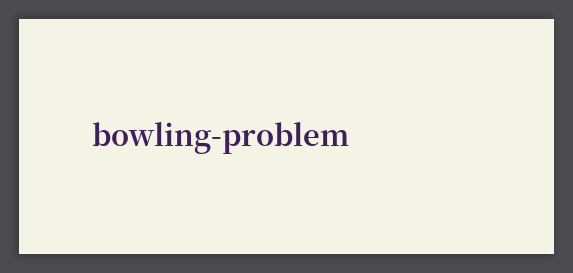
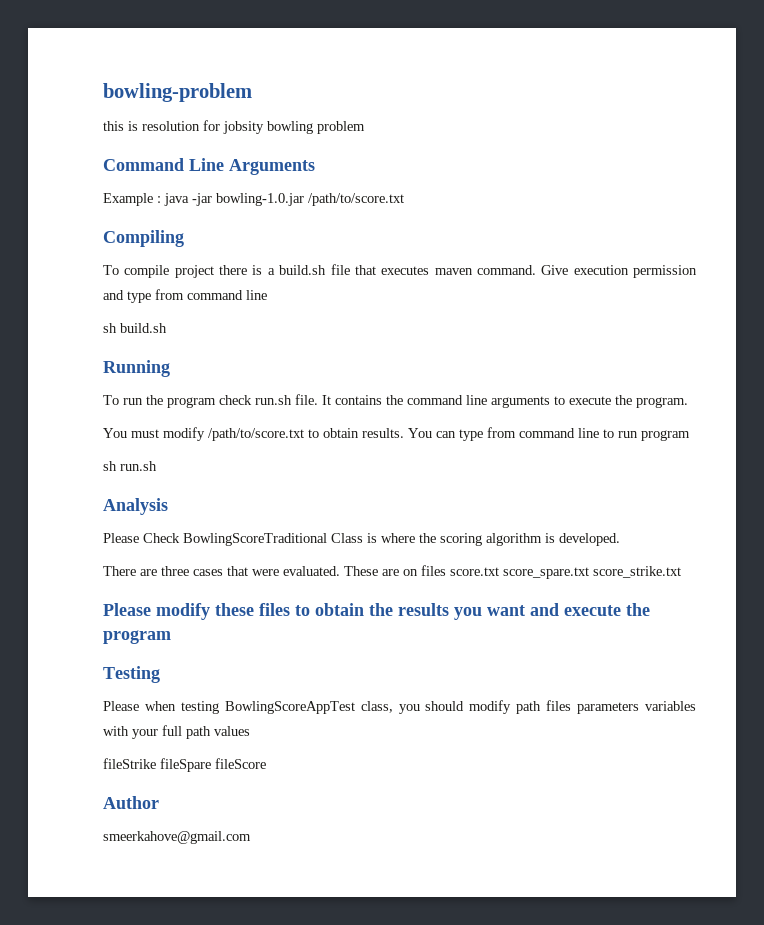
+ this is resolution for jobsity bowling problem
+ Command Line Arguments
+ Example : java -jar bowling-1.0.jar /path/to/score.txt
+ Compiling
+ To compile project there is a build.sh file that executes maven command. Give execution permission and type from command line
+ sh build.sh
+ Running
+ To run the program check run.sh file. It contains the command line arguments to execute the program.
+ You must modify /path/to/score.txt to obtain results. You can type from command line to run program
+ sh run.sh
+ Analysis
+ Please Check BowlingScoreTraditional Class is where the scoring algorithm is developed.
+ There are three cases that were evaluated. These are on files score.txt score_spare.txt score_strike.txt
+ Please modify these files to obtain the results you want and execute the program
+ Testing
+ Please when testing BowlingScoreAppTest class, you should modify path files parameters variables with your full path values
+ fileStrike fileSpare fileScore
+ Author
+ smeerkahove@gmail.com

